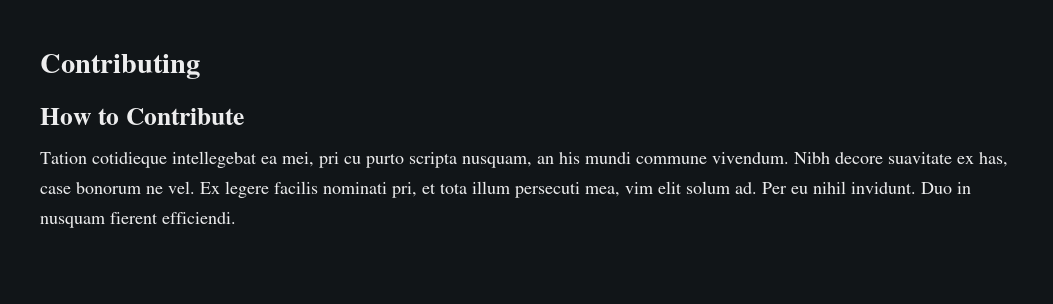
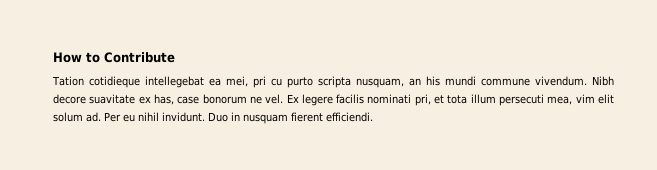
- Contributing

